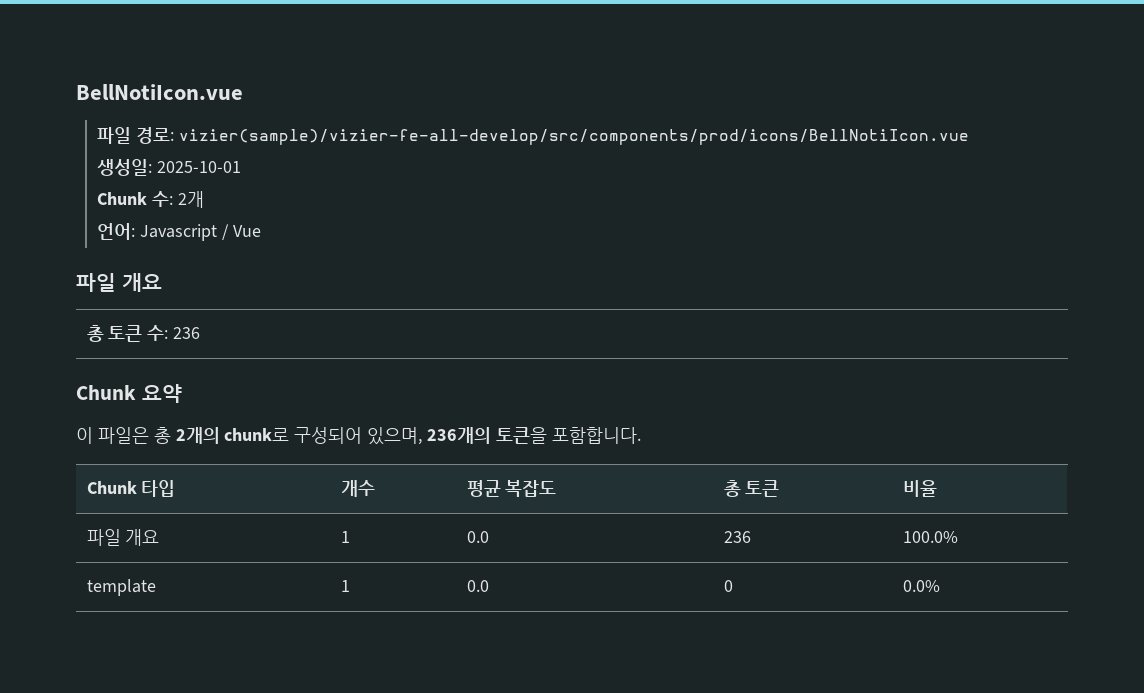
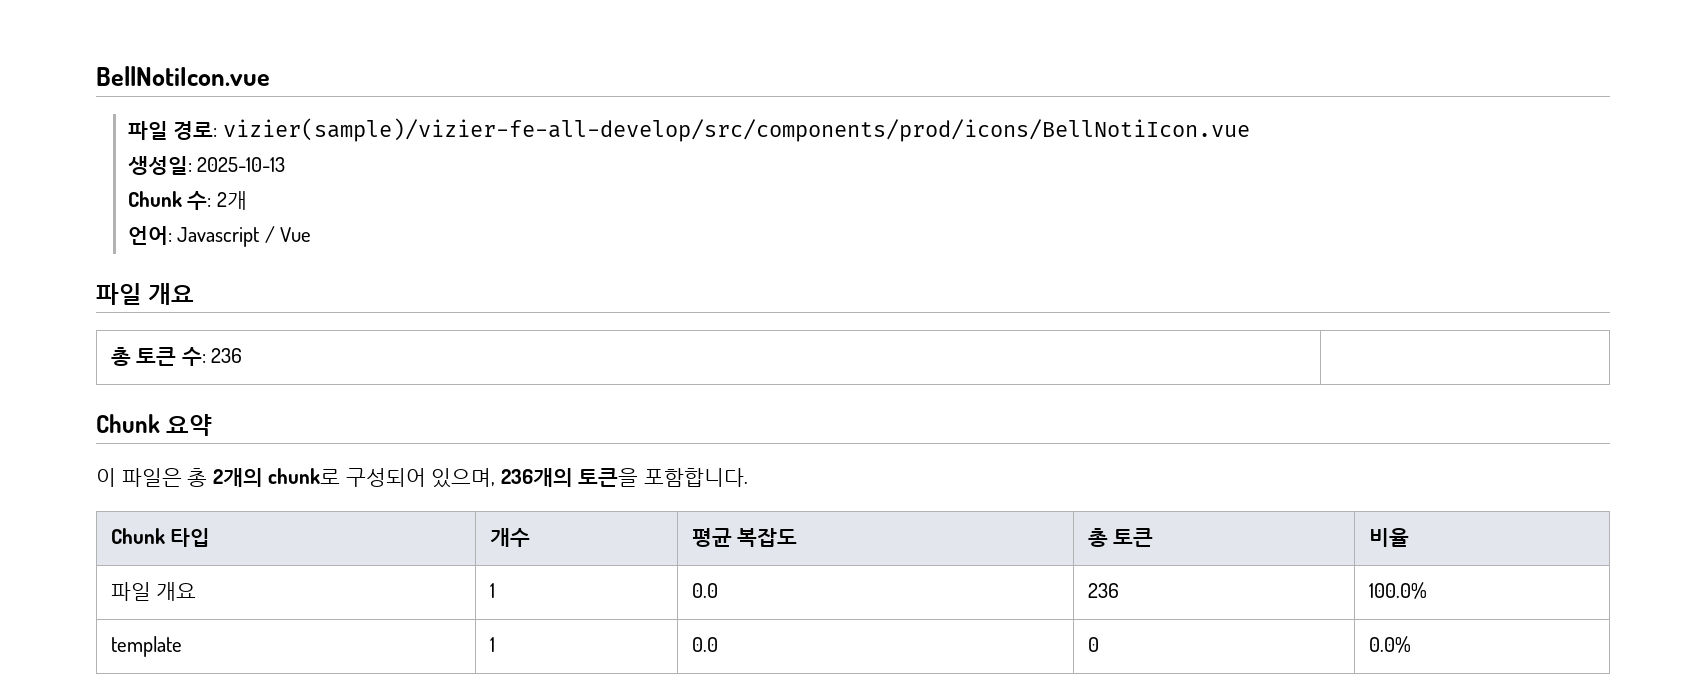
- 생성일: 2025-10-01
+ 생성일: 2025-10-13

